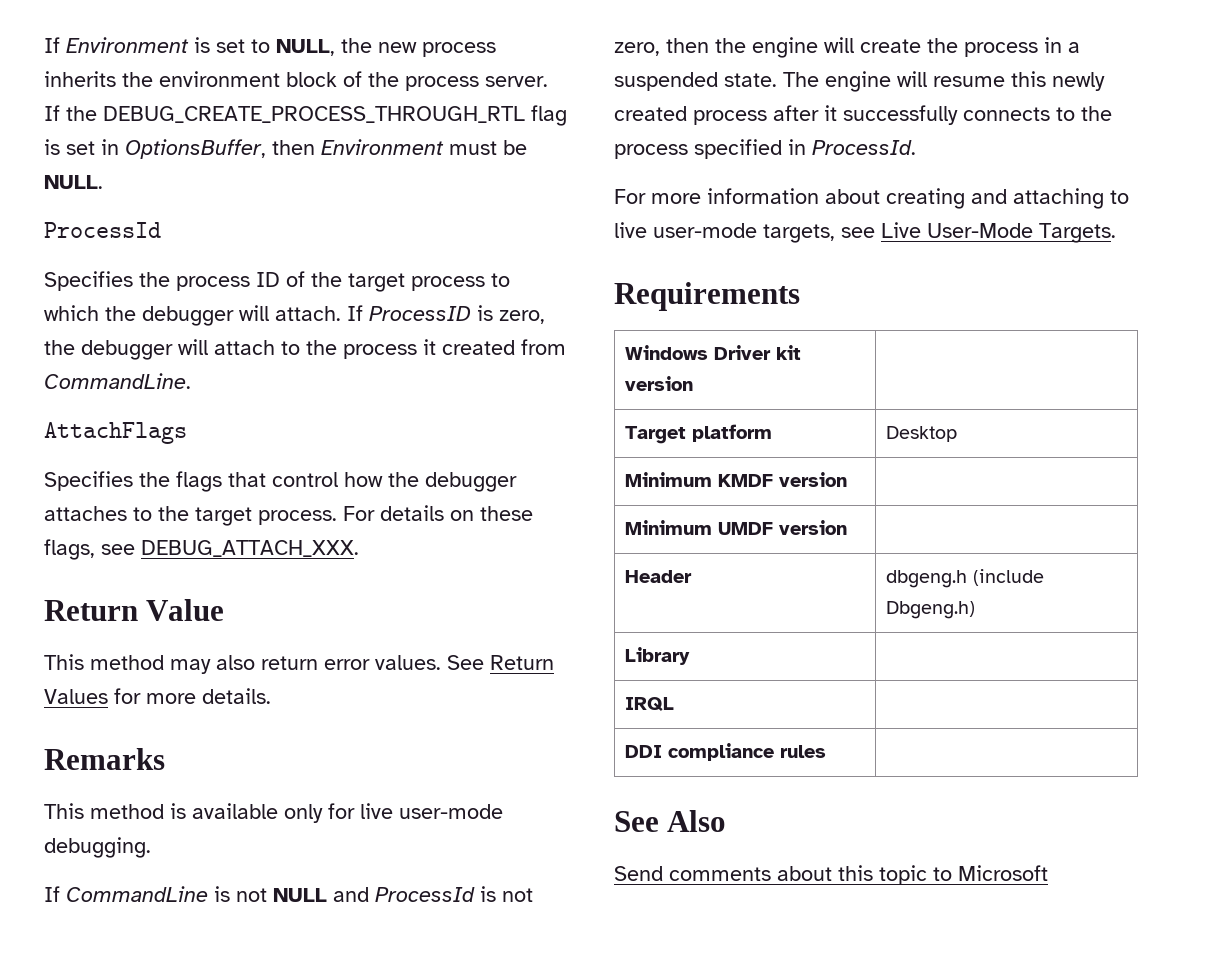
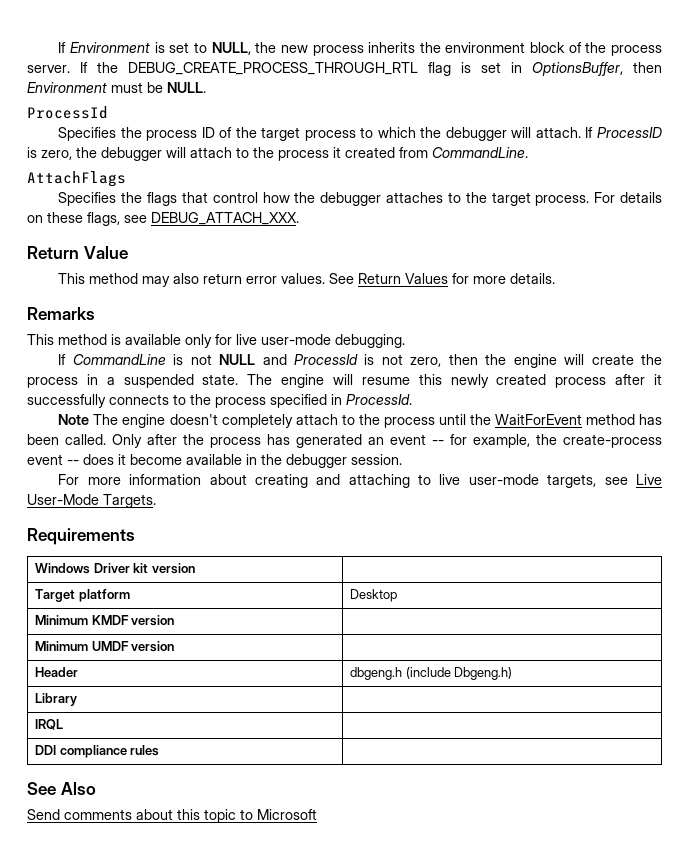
+ Note The engine doesn't completely attach to the process until the WaitForEvent method has been called. Only after the process has generated an event -- for example, the create-process event -- does it become available in the debugger session.

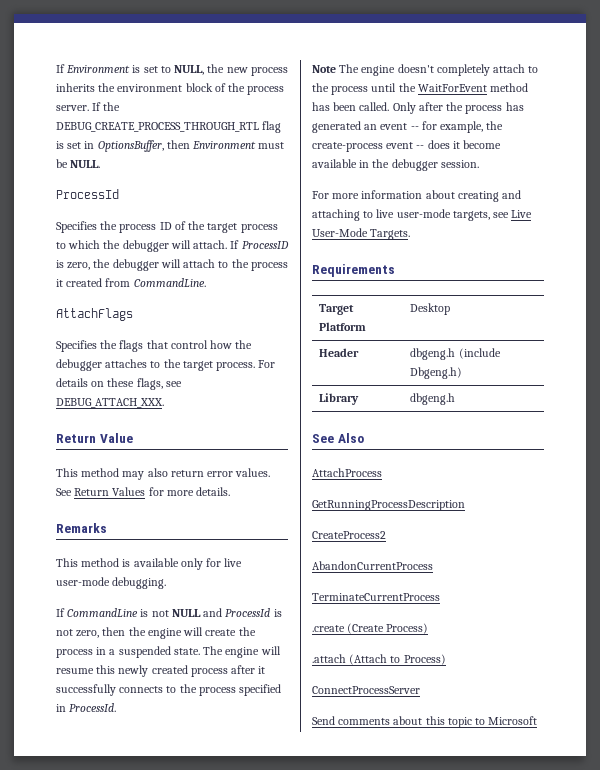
- Windows Driver kit version |
- Target platform | Desktop
+ Target Platform | Desktop
- Minimum KMDF version |
- Minimum UMDF version |
- Library |
- IRQL |
- DDI compliance rules |
+ Library | dbgeng.h
  See Also
+ AttachProcess
+ GetRunningProcessDescription
+ CreateProcess2
+ AbandonCurrentProcess
+ TerminateCurrentProcess
+ .create (Create Process)
+ .attach (Attach to Process)
+ ConnectProcessServer

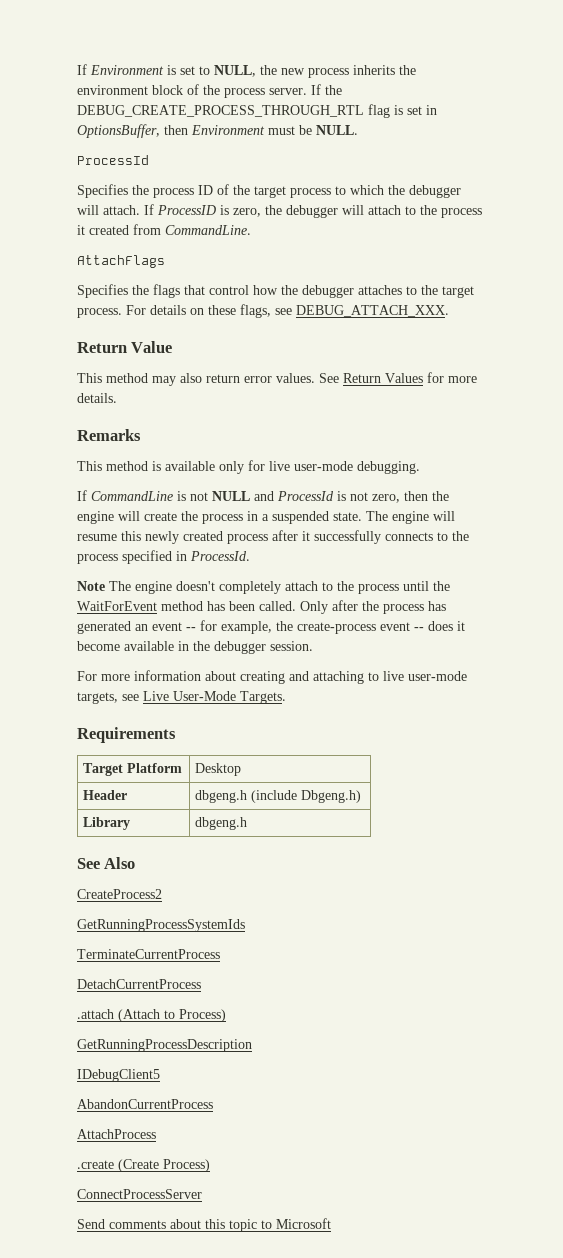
- AttachProcess
- GetRunningProcessDescription
- AbandonCurrentProcess
+ GetRunningProcessSystemIds
- .create (Create Process)
+ DetachCurrentProcess
+ GetRunningProcessDescription
+ IDebugClient5
+ AbandonCurrentProcess
+ AttachProcess
+ .create (Create Process)

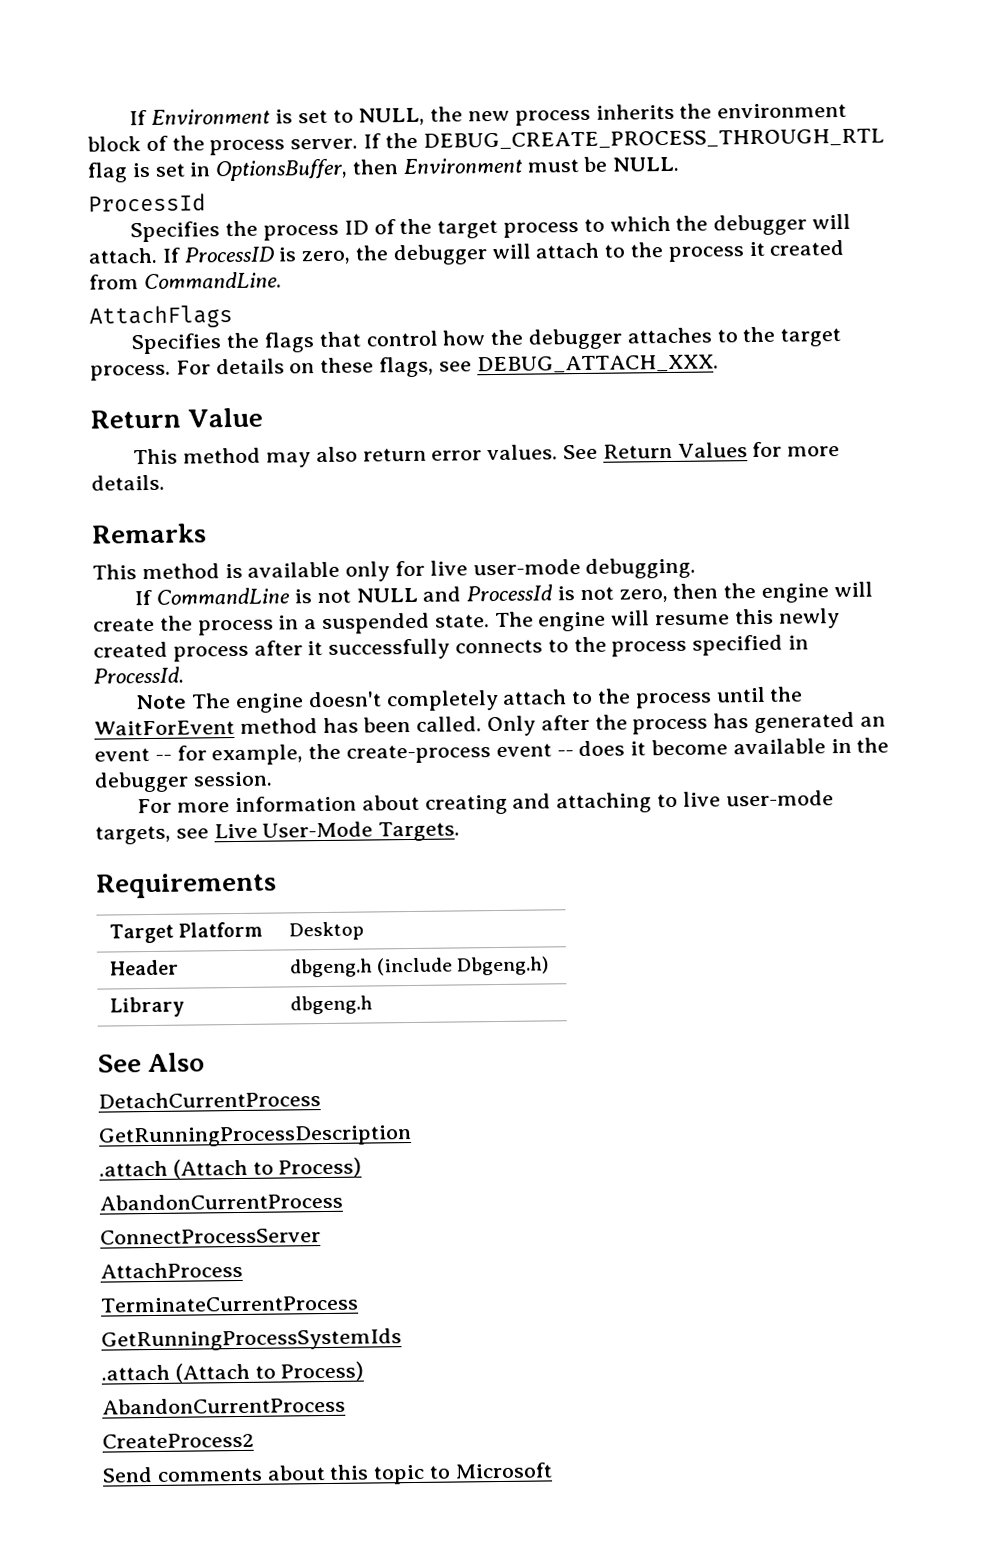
+ DetachCurrentProcess
+ GetRunningProcessDescription
+ .attach (Attach to Process)
+ AbandonCurrentProcess
+ ConnectProcessServer
+ AttachProcess
+ TerminateCurrentProcess
+ GetRunningProcessSystemIds
+ .attach (Attach to Process)
+ AbandonCurrentProcess
  CreateProcess2
- GetRunningProcessSystemIds
- TerminateCurrentProcess
- DetachCurrentProcess
- .attach (Attach to Process)
- GetRunningProcessDescription
- IDebugClient5
- AbandonCurrentProcess
- AttachProcess
- .create (Create Process)
- ConnectProcessServer

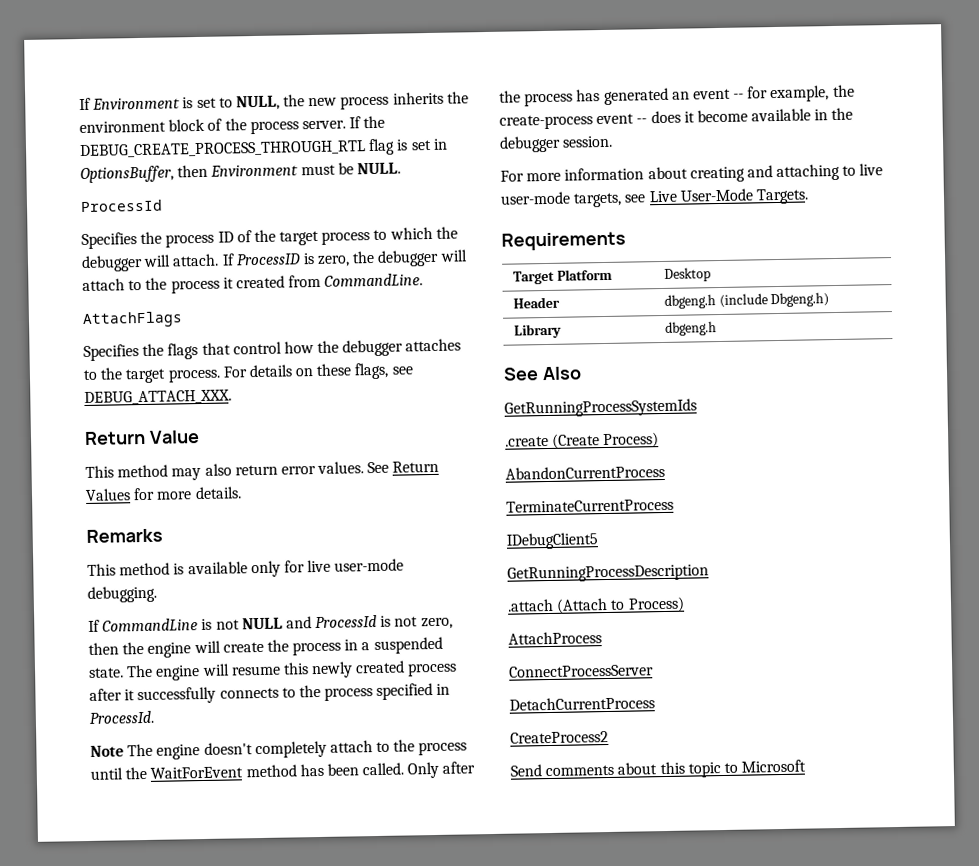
- DetachCurrentProcess
+ GetRunningProcessSystemIds
+ .create (Create Process)
+ AbandonCurrentProcess
+ TerminateCurrentProcess
+ IDebugClient5
  GetRunningProcessDescription
  .attach (Attach to Process)
- AbandonCurrentProcess
+ AttachProcess
- AttachProcess
- TerminateCurrentProcess
- GetRunningProcessSystemIds
- .attach (Attach to Process)
- AbandonCurrentProcess
+ DetachCurrentProcess

